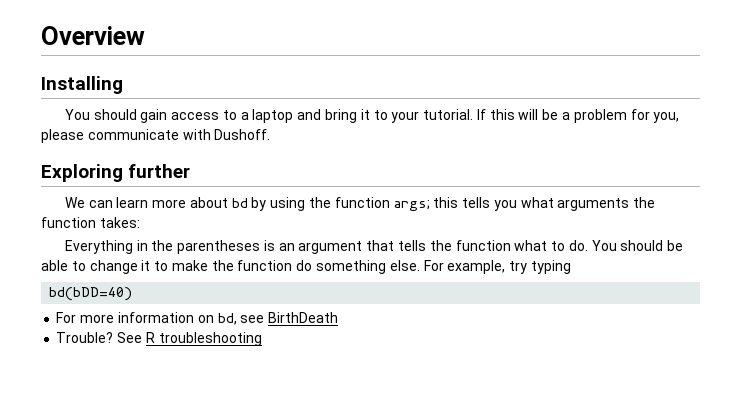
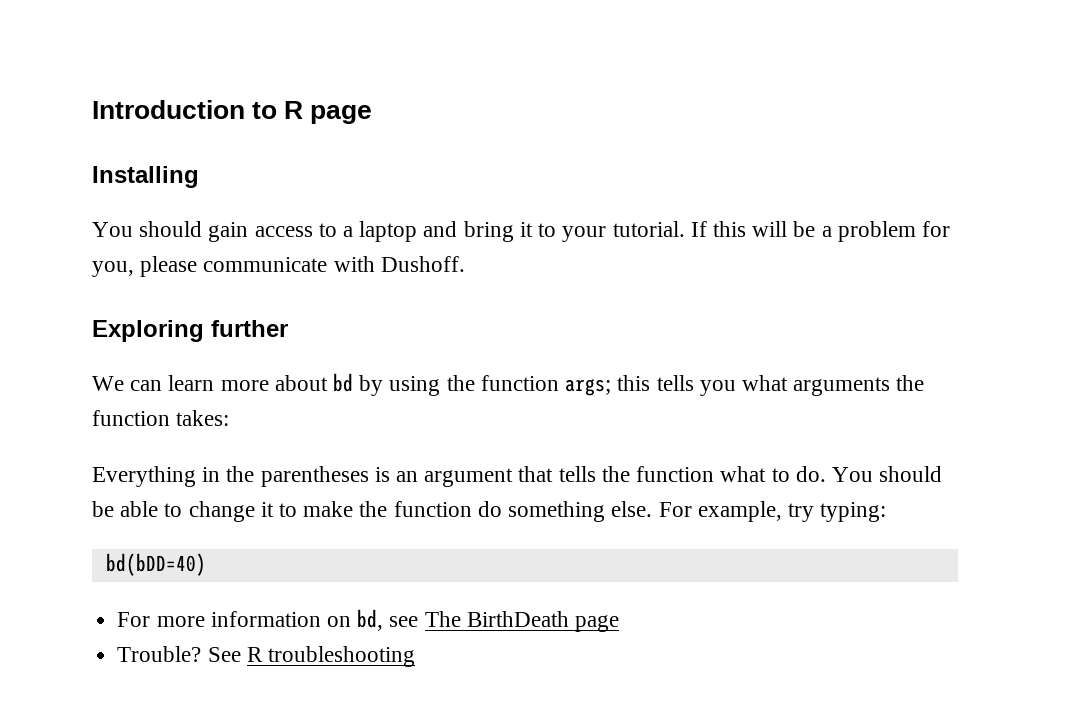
- Overview
+ Introduction to R page
- For example, try typing
+ For example, try typing:
- For more information on bd, see BirthDeath
+ For more information on bd, see The BirthDeath page

